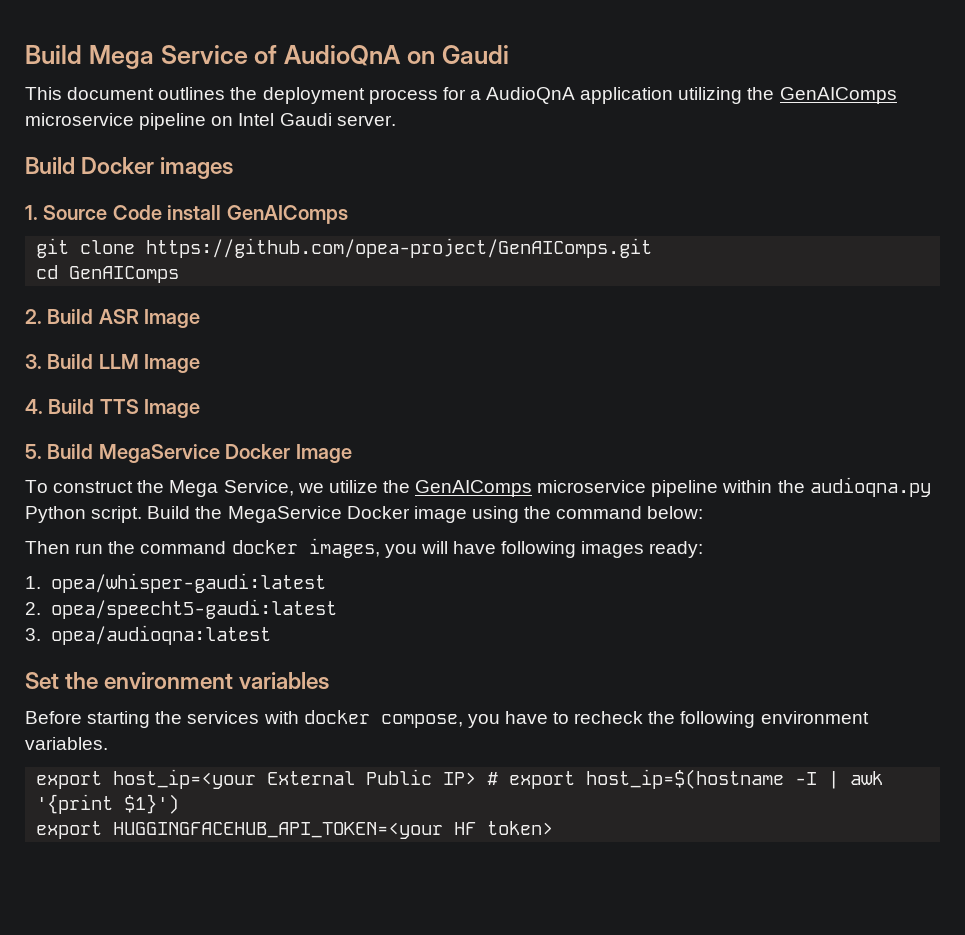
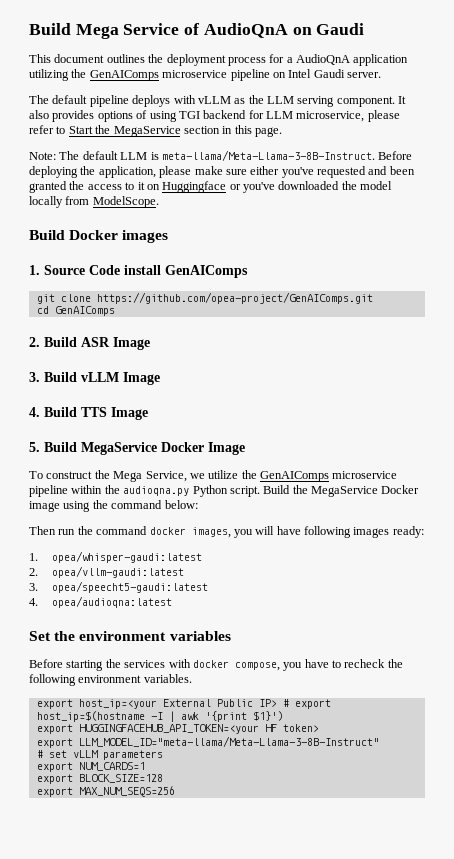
+ The default pipeline deploys with vLLM as the LLM serving component. It also provides options of using TGI backend for LLM microservice, please refer to Start the MegaService section in this page.
+ Note: The default LLM is meta-llama/Meta-Llama-3-8B-Instruct. Before deploying the application, please make sure either you've requested and been granted the access to it on Huggingface or you've downloaded the model locally from ModelScope.
- 3. Build LLM Image
+ 3. Build vLLM Image
- 2. opea/speecht5-gaudi:latest
+ 2. opea/vllm-gaudi:latest
+ 3. opea/speecht5-gaudi:latest
- 3. opea/audioqna:latest
+ 4. opea/audioqna:latest
+ export LLM_MODEL_ID="meta-llama/Meta-Llama-3-8B-Instruct"
+ # set vLLM parameters
+ export NUM_CARDS=1
+ export BLOCK_SIZE=128
+ export MAX_NUM_SEQS=256

